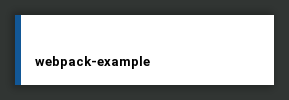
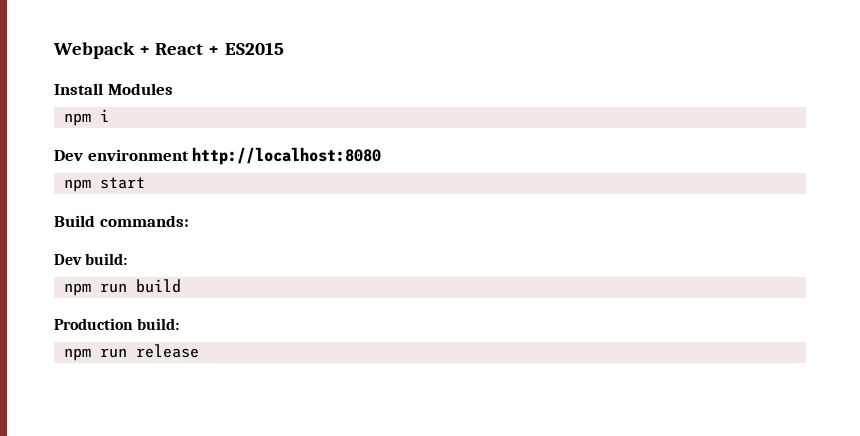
- webpack-example
+ Webpack + React + ES2015
+ Install Modules
+ npm i
+ Dev environment http://localhost:8080
+ npm start
+ Build commands:
+ Dev build:
+ npm run build
+ Production build:
+ npm run release

